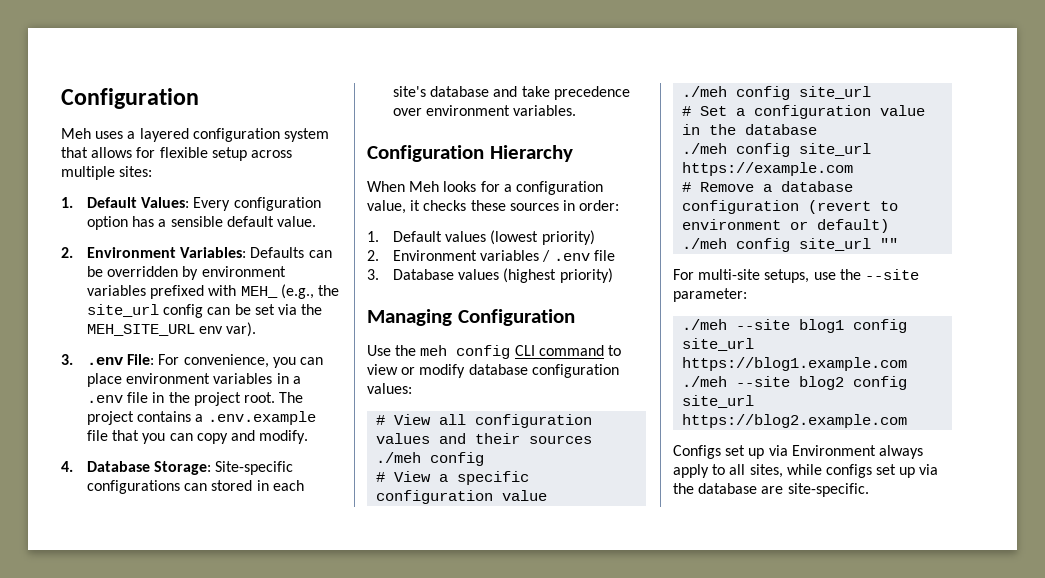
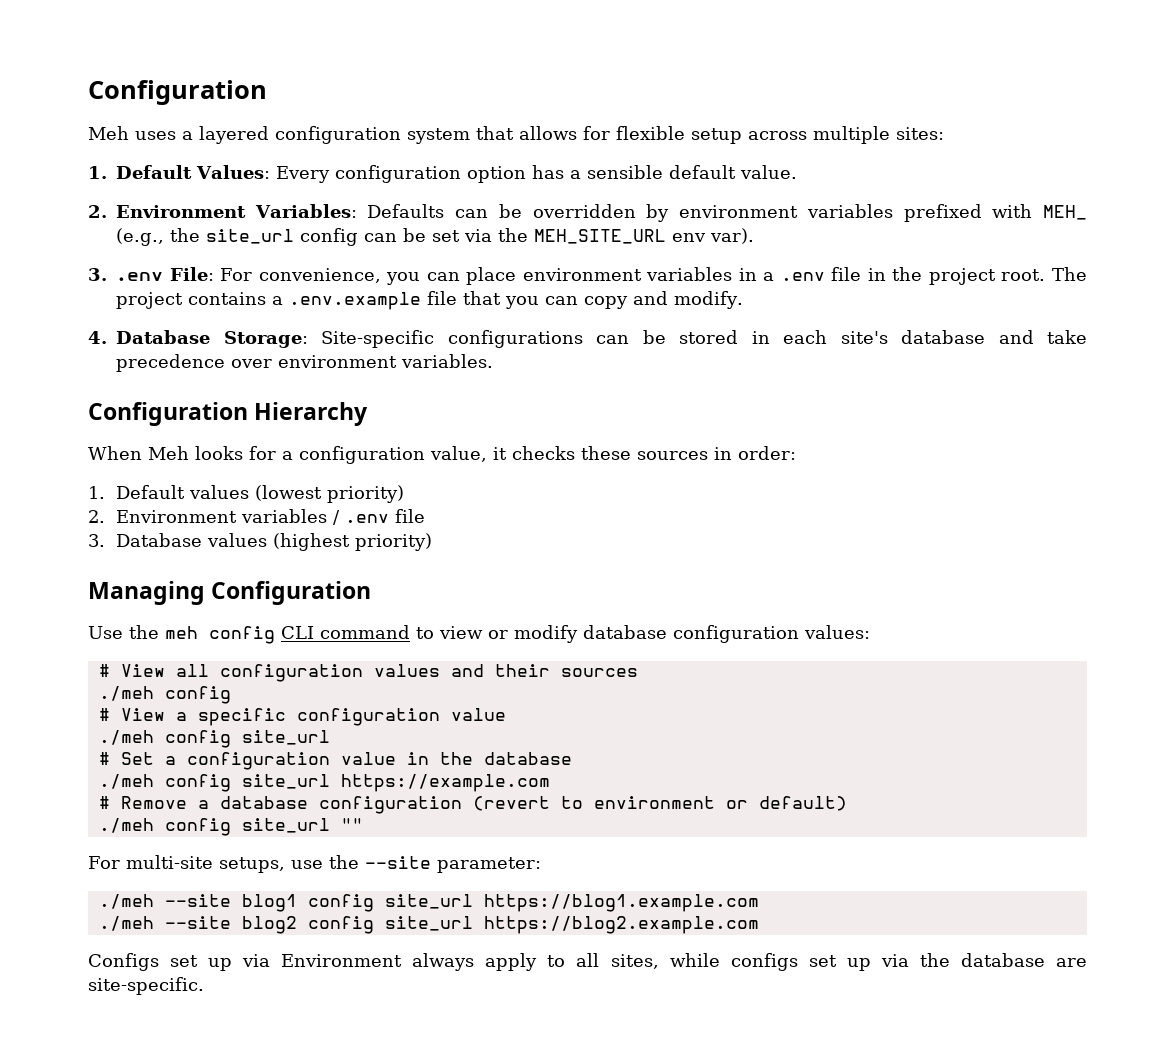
- 4. Database Storage: Site-specific configurations can stored in each site's database and take precedence over environment variables.
+ 4. Database Storage: Site-specific configurations can be stored in each site's database and take precedence over environment variables.

